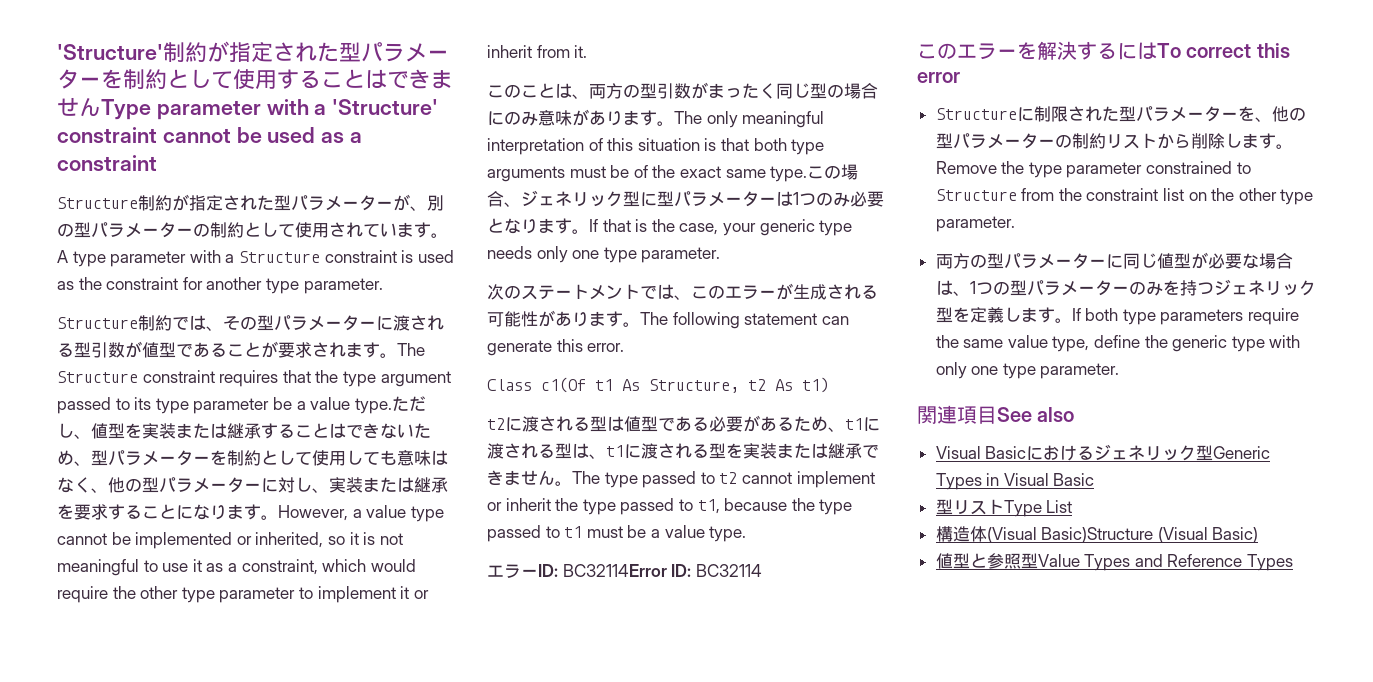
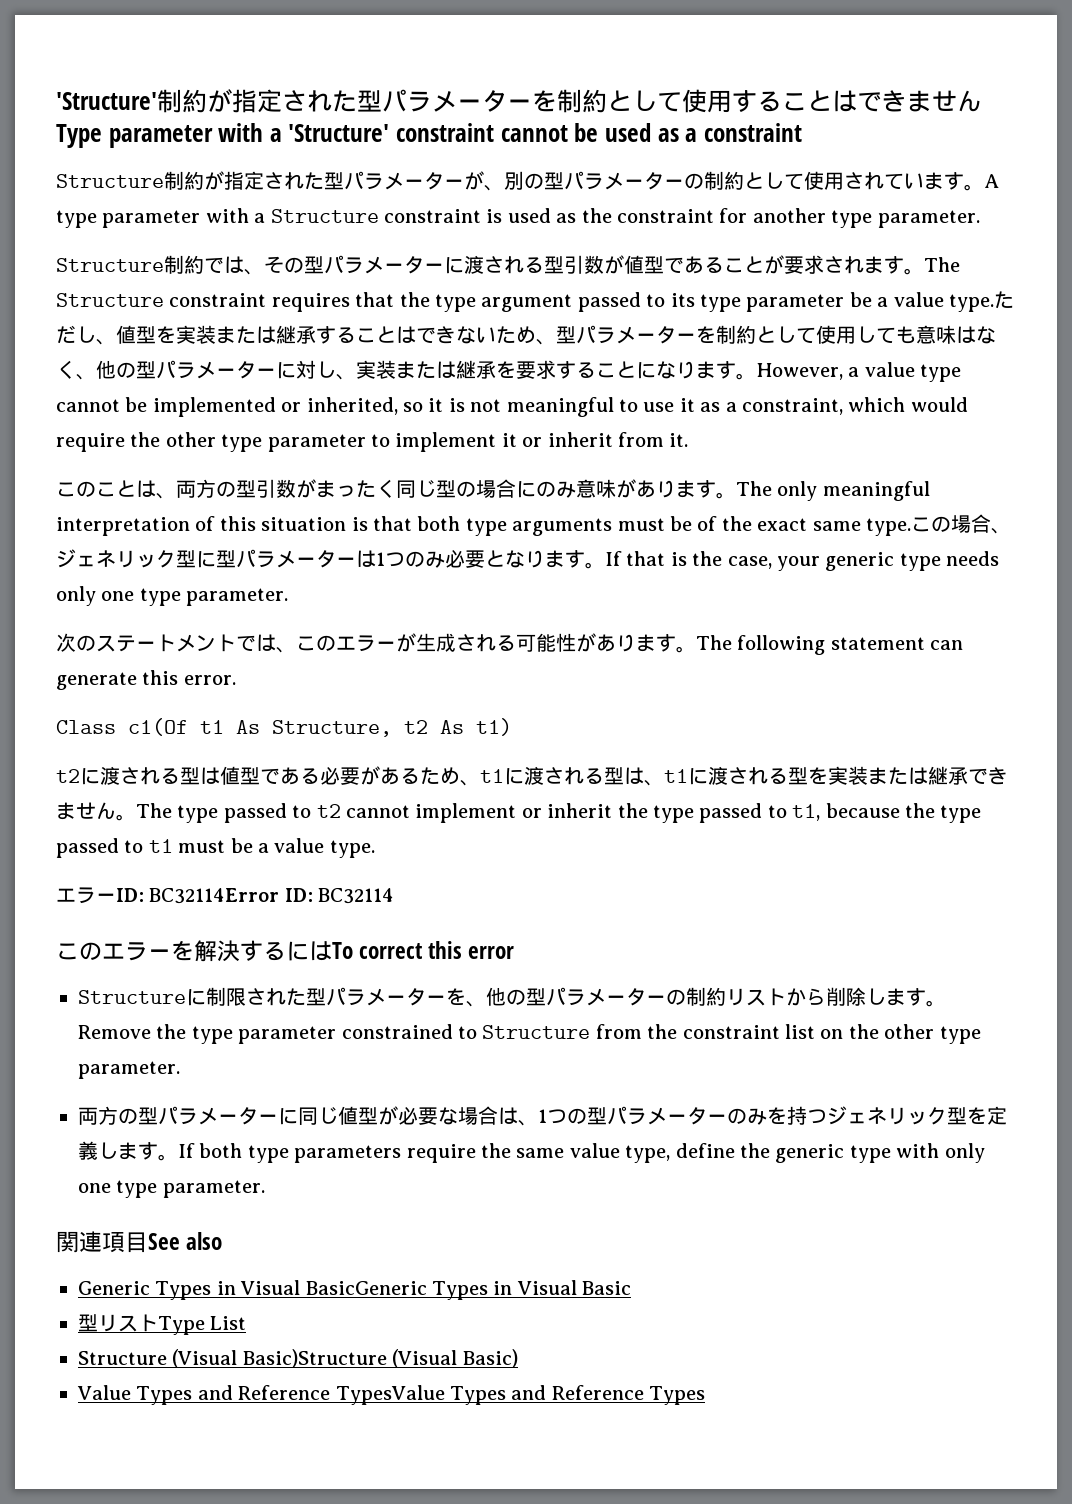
- Visual Basicにおけるジェネリック型Generic Types in Visual Basic
+ Generic Types in Visual BasicGeneric Types in Visual Basic
- 構造体(Visual Basic)Structure (Visual Basic)
+ Structure (Visual Basic)Structure (Visual Basic)
- 値型と参照型Value Types and Reference Types
+ Value Types and Reference TypesValue Types and Reference Types

